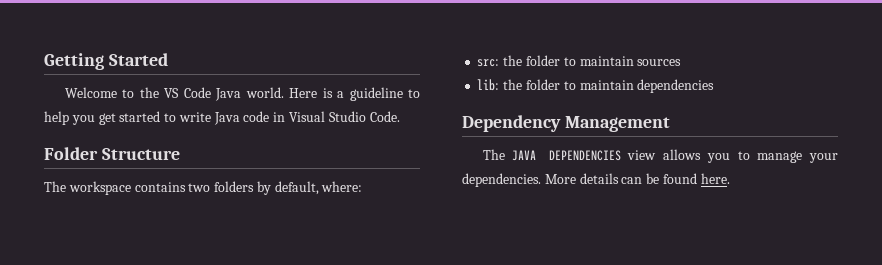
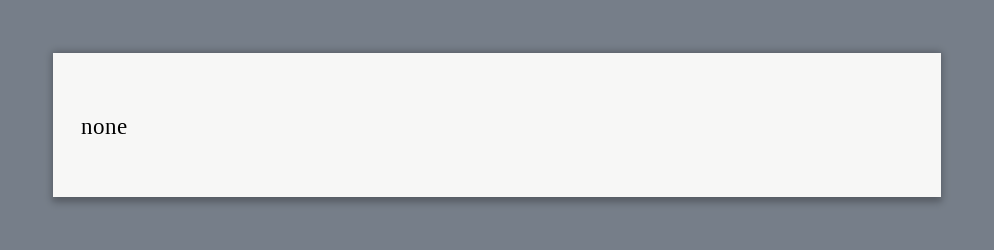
- Getting Started
- Welcome to the VS Code Java world. Here is a guideline to help you get started to write Java code in Visual Studio Code.
- Folder Structure
- The workspace contains two folders by default, where:
- src: the folder to maintain sources
- lib: the folder to maintain dependencies
- Dependency Management
- The JAVA DEPENDENCIES view allows you to manage your dependencies. More details can be found here.
+ none

